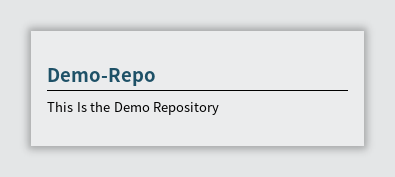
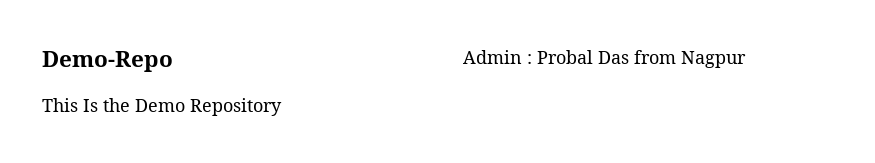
+ Admin : Probal Das from Nagpur

